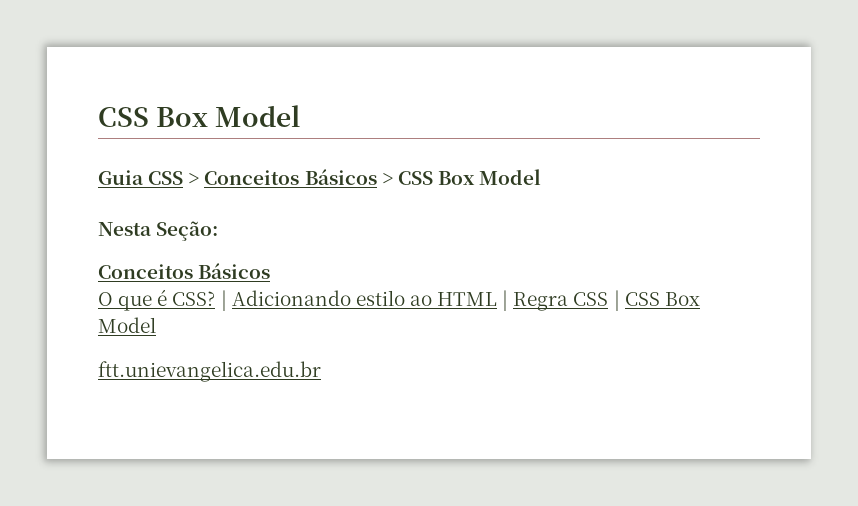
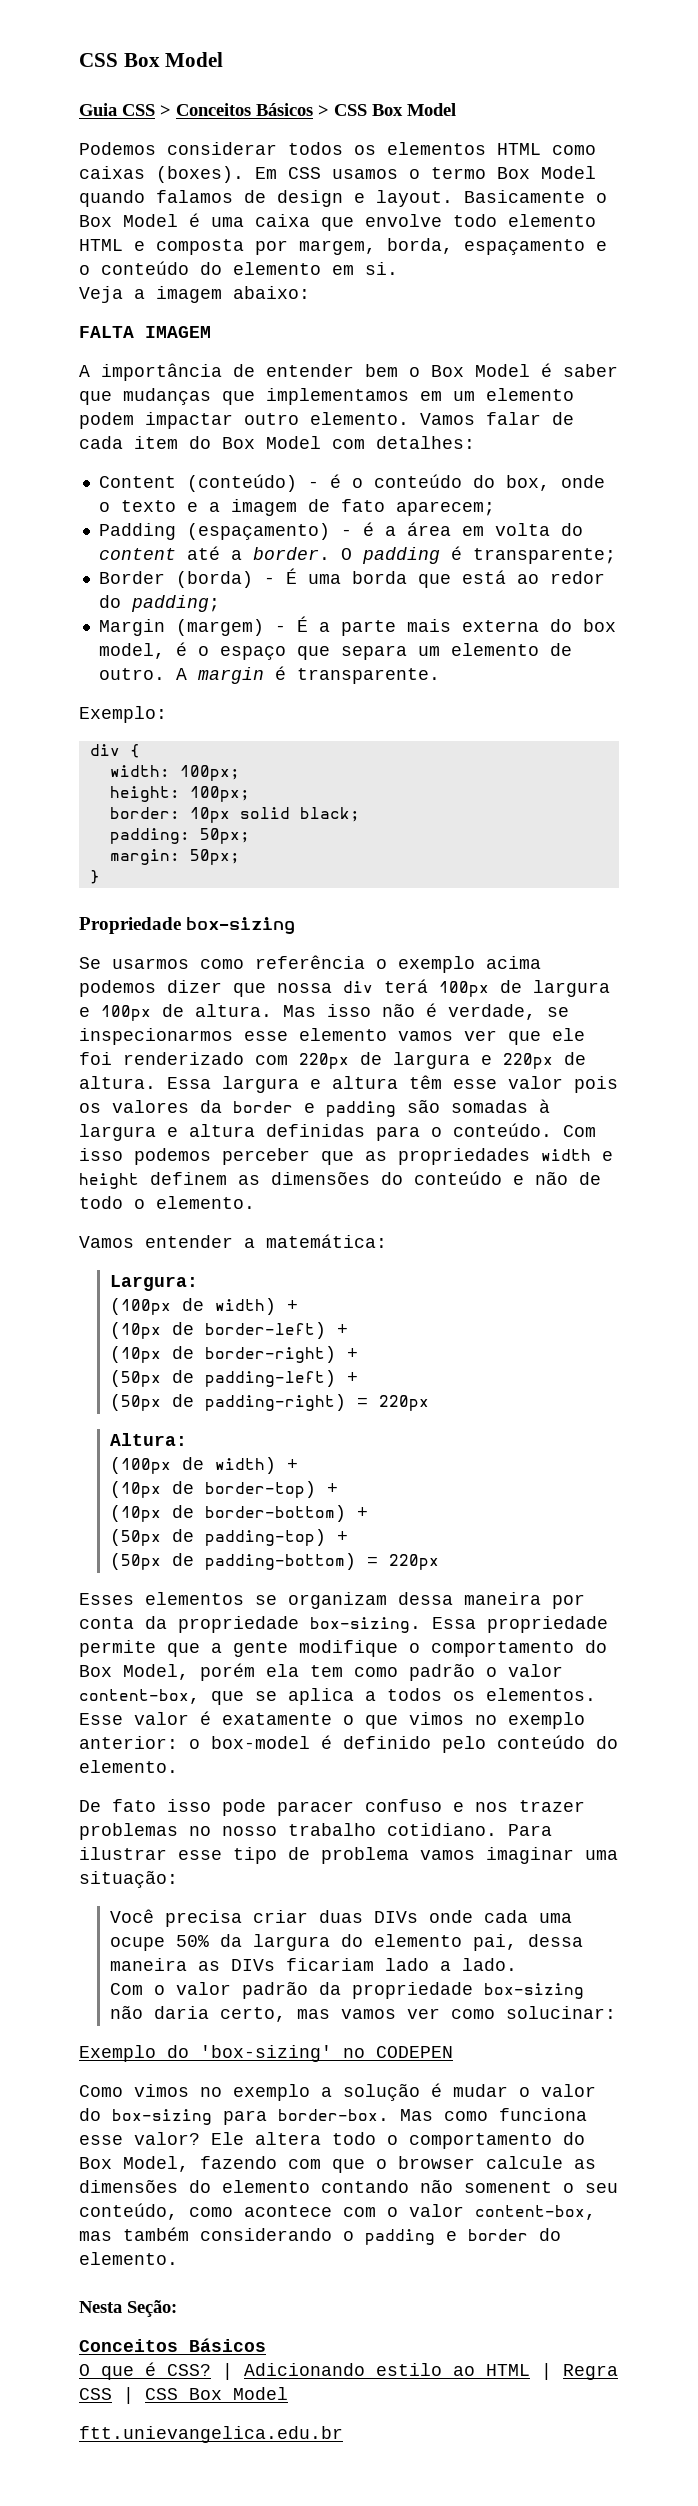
+ Podemos considerar todos os elementos HTML como caixas (boxes). Em CSS usamos o termo Box Model quando falamos de design e layout. Basicamente o Box Model é uma caixa que envolve todo elemento HTML e composta por margem, borda, espaçamento e o conteúdo do elemento em si.
+ Veja a imagem abaixo:
+ FALTA IMAGEM
+ A importância de entender bem o Box Model é saber que mudanças que implementamos em um elemento podem impactar outro elemento. Vamos falar de cada item do Box Model com detalhes:
+ Content (conteúdo) - é o conteúdo do box, onde o texto e a imagem de fato aparecem;
+ Padding (espaçamento) - é a área em volta do content até a border. O padding é transparente;
+ Border (borda) - É uma borda que está ao redor do padding;
+ Margin (margem) - É a parte mais externa do box model, é o espaço que separa um elemento de outro. A margin é transparente.
+ Exemplo:
+ div {
+ width: 100px;
+ height: 100px;
+ border: 10px solid black;
+ padding: 50px;
+ margin: 50px;
+ }
+ Propriedade box-sizing
+ Se usarmos como referência o exemplo acima podemos dizer que nossa div terá 100px de largura e 100px de altura. Mas isso não é verdade, se inspecionarmos esse elemento vamos ver que ele foi renderizado com 220px de largura e 220px de altura. Essa largura e altura têm esse valor pois os valores da border e padding são somadas à largura e altura definidas para o conteúdo. Com isso podemos perceber que as propriedades width e height definem as dimensões do conteúdo e não de todo o elemento.
+ Vamos entender a matemática:
+ Largura:
+ (100px de width) +
+ (10px de border-left) +
+ (10px de border-right) +
+ (50px de padding-left) +
+ (50px de padding-right) = 220px
+ Altura:
+ (100px de width) +
+ (10px de border-top) +
+ (10px de border-bottom) +
+ (50px de padding-top) +
+ (50px de padding-bottom) = 220px
+ Esses elementos se organizam dessa maneira por conta da propriedade box-sizing. Essa propriedade permite que a gente modifique o comportamento do Box Model, porém ela tem como padrão o valor content-box, que se aplica a todos os elementos. Esse valor é exatamente o que vimos no exemplo anterior: o box-model é definido pelo conteúdo do elemento.
+ De fato isso pode paracer confuso e nos trazer problemas no nosso trabalho cotidiano. Para ilustrar esse tipo de problema vamos imaginar uma situação:
+ Você precisa criar duas DIVs onde cada uma ocupe 50% da largura do elemento pai, dessa maneira as DIVs ficariam lado a lado.
+ Com o valor padrão da propriedade box-sizing não daria certo, mas vamos ver como solucinar:
+ Exemplo do 'box-sizing' no CODEPEN
+ Como vimos no exemplo a solução é mudar o valor do box-sizing para border-box. Mas como funciona esse valor? Ele altera todo o comportamento do Box Model, fazendo com que o browser calcule as dimensões do elemento contando não somenent o seu conteúdo, como acontece com o valor content-box, mas também considerando o padding e border do elemento.

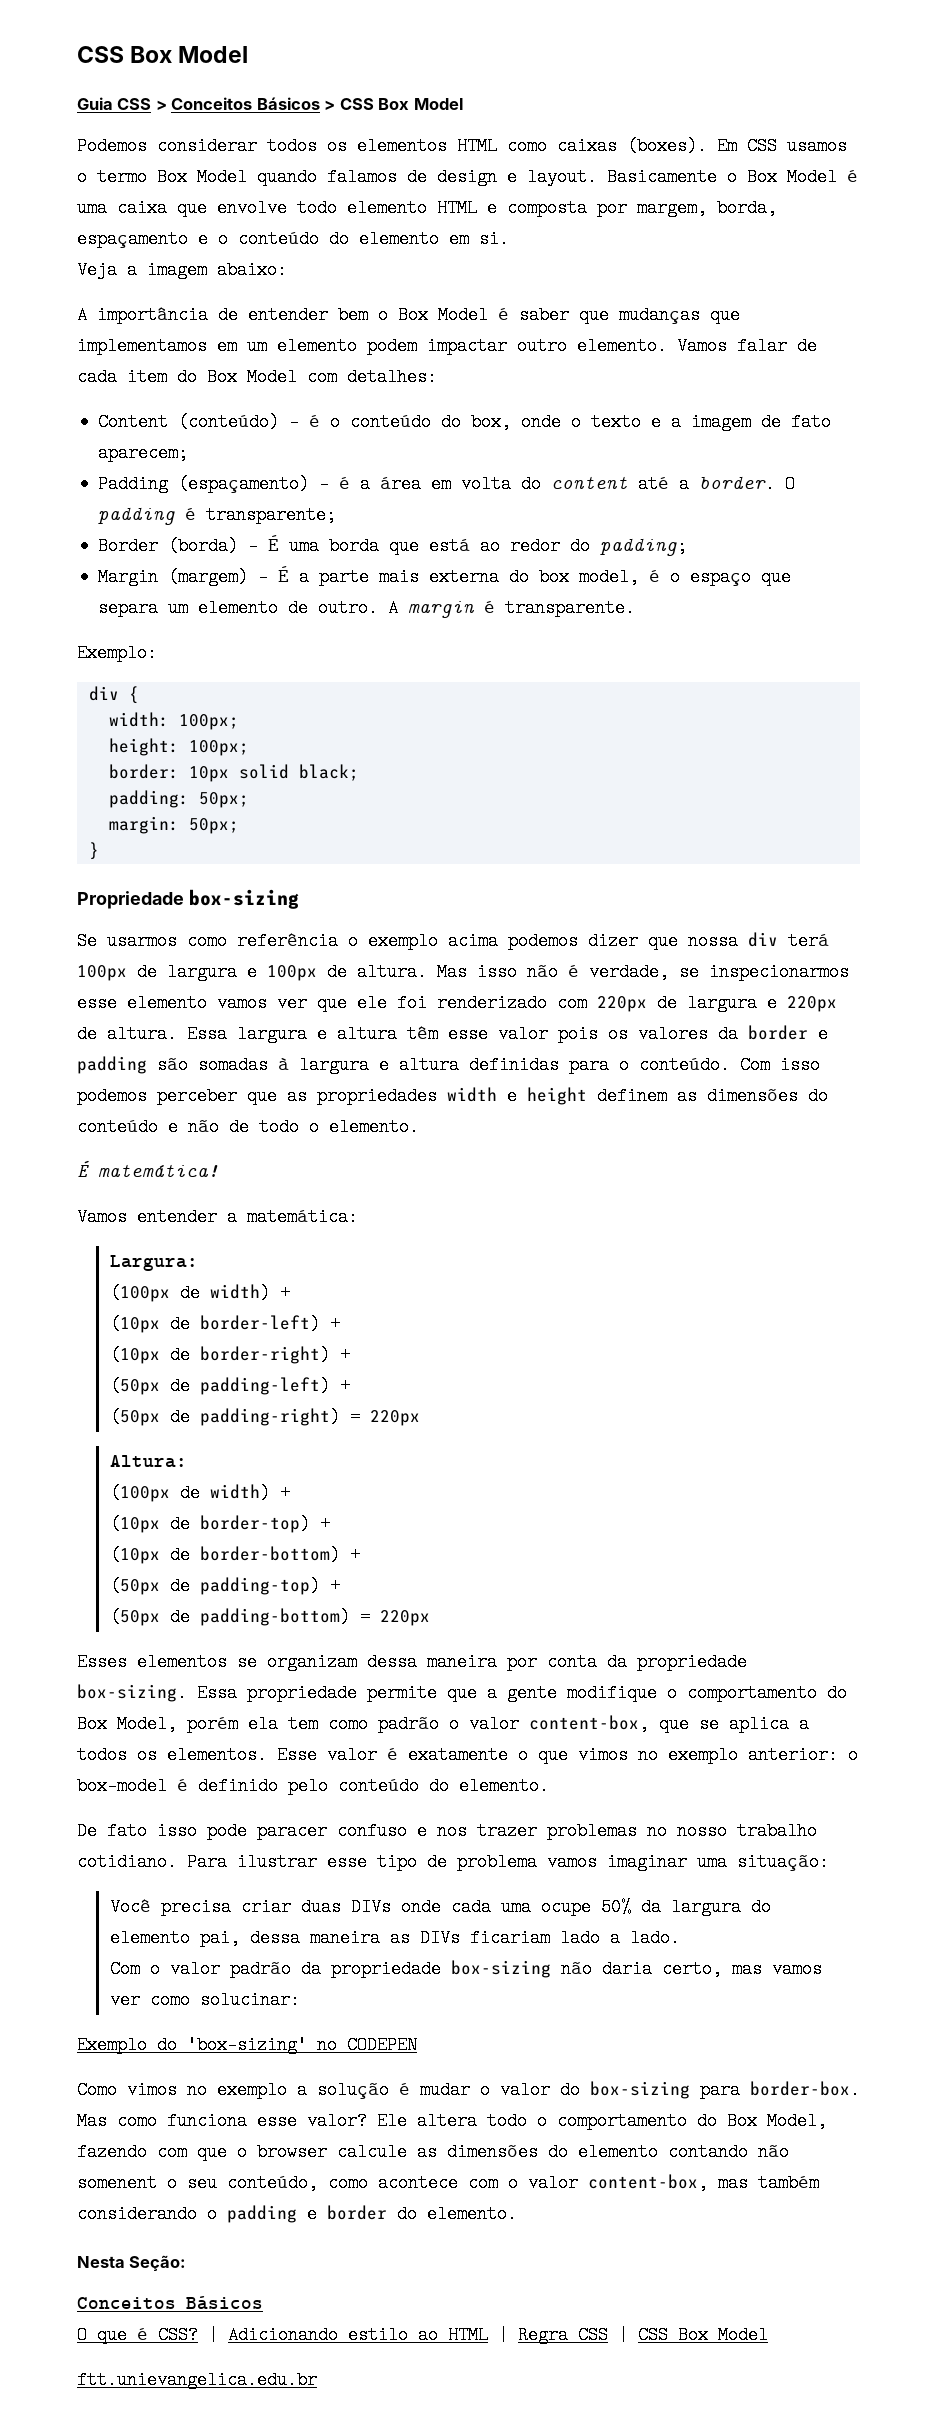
- FALTA IMAGEM
+ É matemática!

